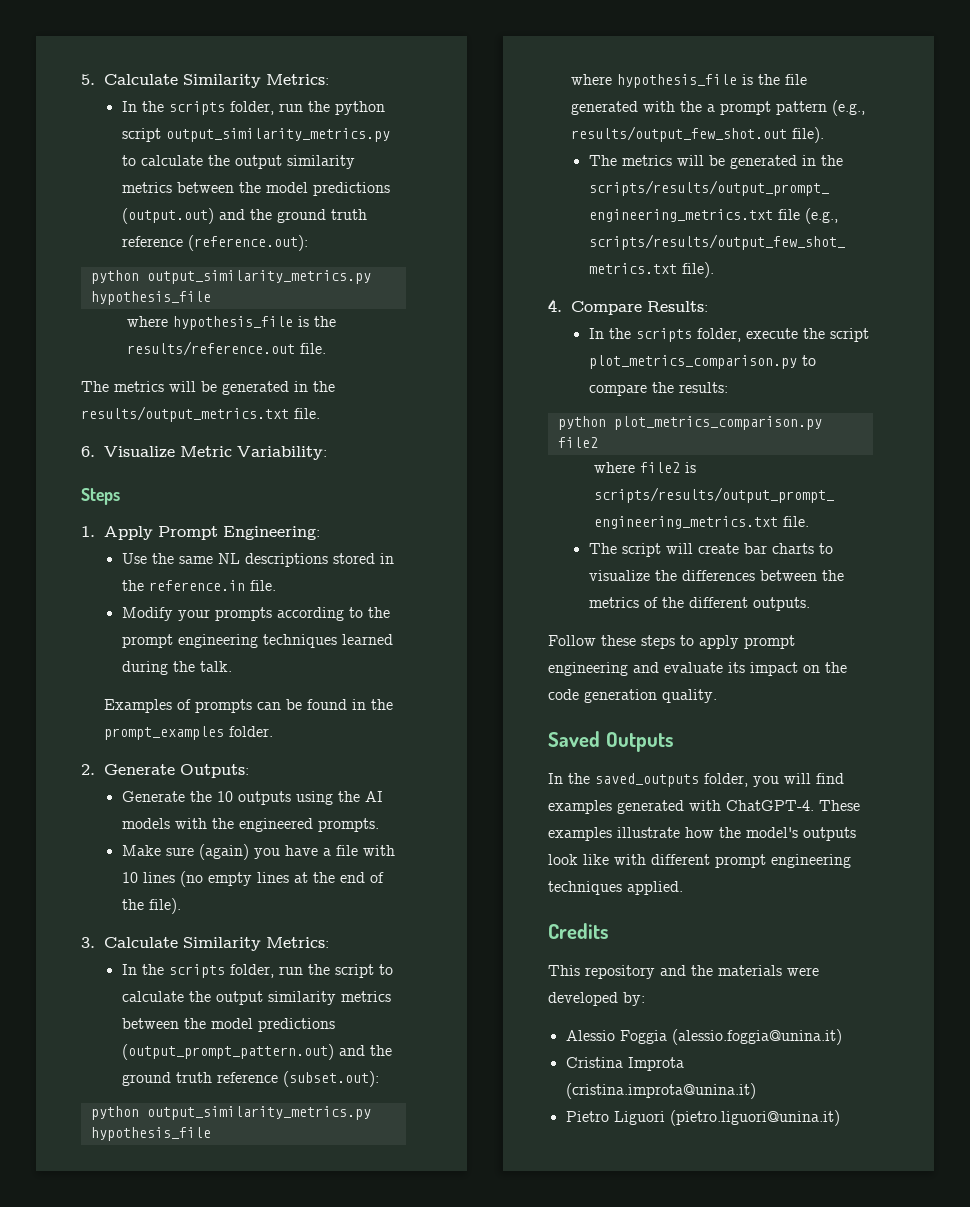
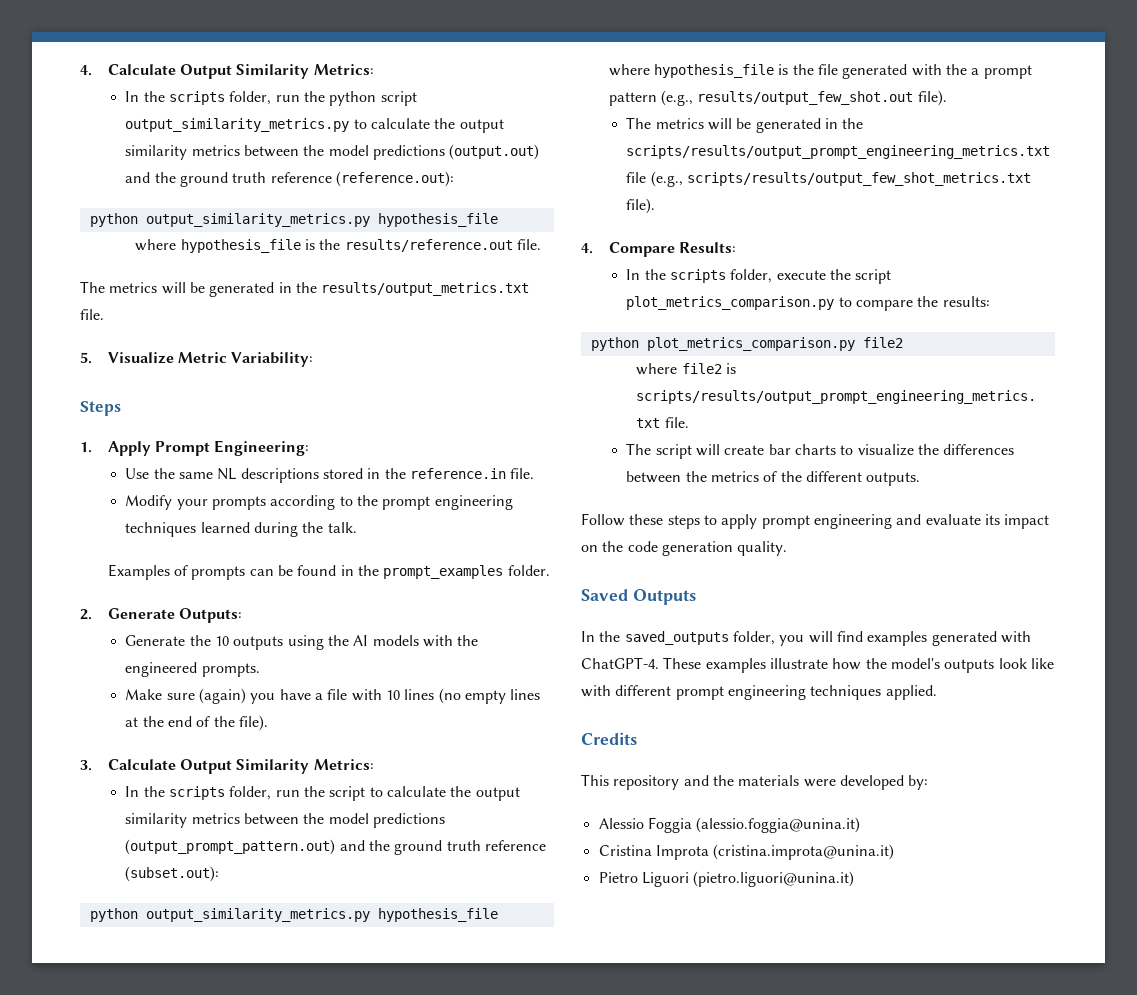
- 5. Calculate Similarity Metrics:
+ 4. Calculate Output Similarity Metrics:
- 6. Visualize Metric Variability:
+ 5. Visualize Metric Variability:
- 3. Calculate Similarity Metrics:
+ 3. Calculate Output Similarity Metrics:

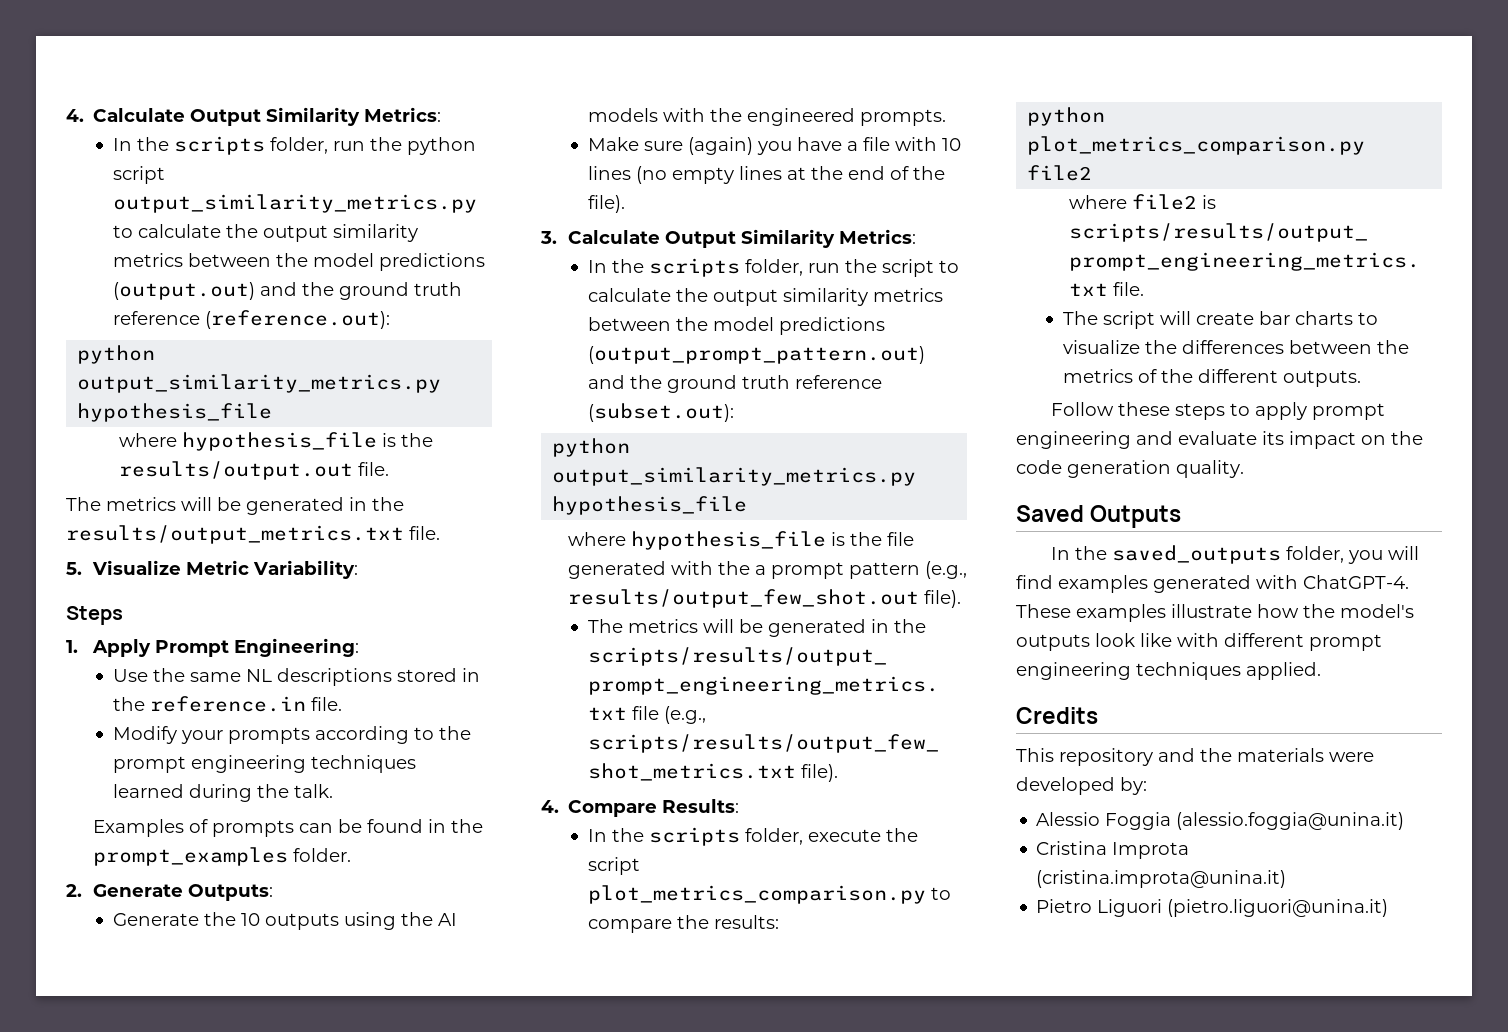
- where hypothesis_file is the results/reference.out file.
+ where hypothesis_file is the results/output.out file.

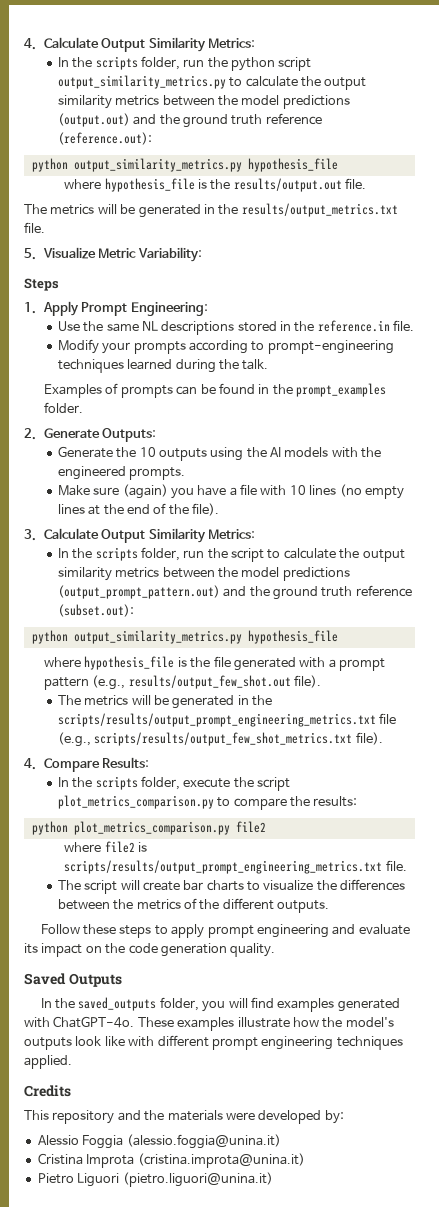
- Modify your prompts according to the prompt engineering techniques learned during the talk.
+ Modify your prompts according to prompt-engineering techniques learned during the talk.
- where hypothesis_file is the file generated with the a prompt pattern (e.g., results/output_few_shot.out file).
+ where hypothesis_file is the file generated with a prompt pattern (e.g., results/output_few_shot.out file).
- In the saved_outputs folder, you will find examples generated with ChatGPT-4.
+ In the saved_outputs folder, you will find examples generated with ChatGPT-4o.

